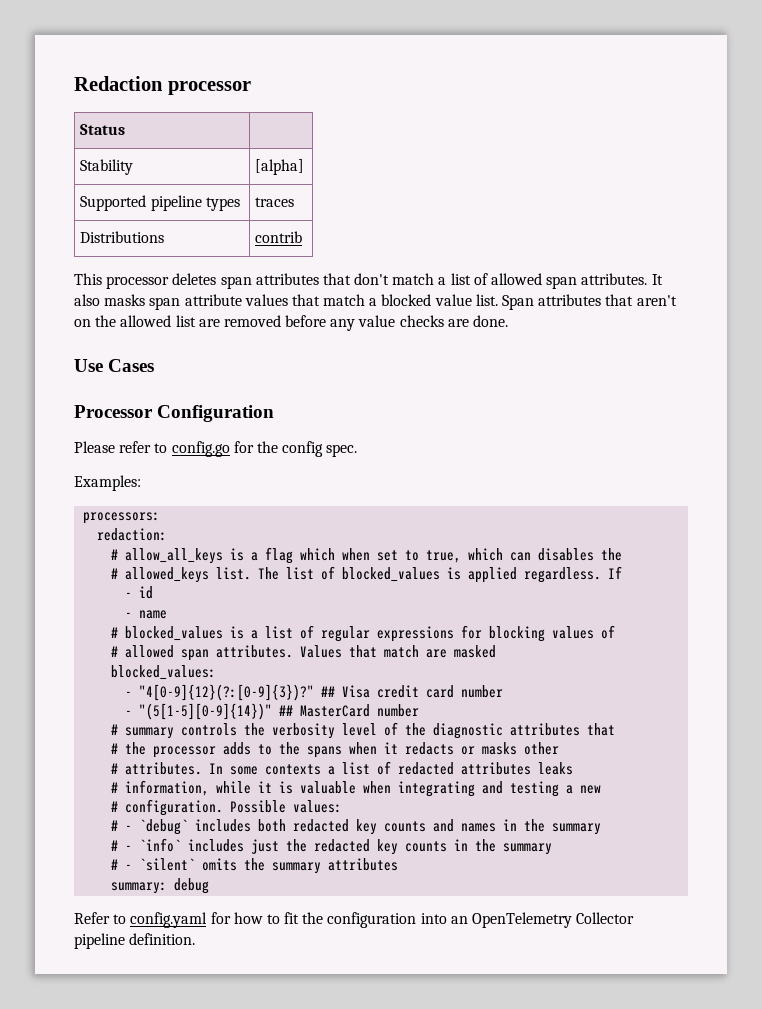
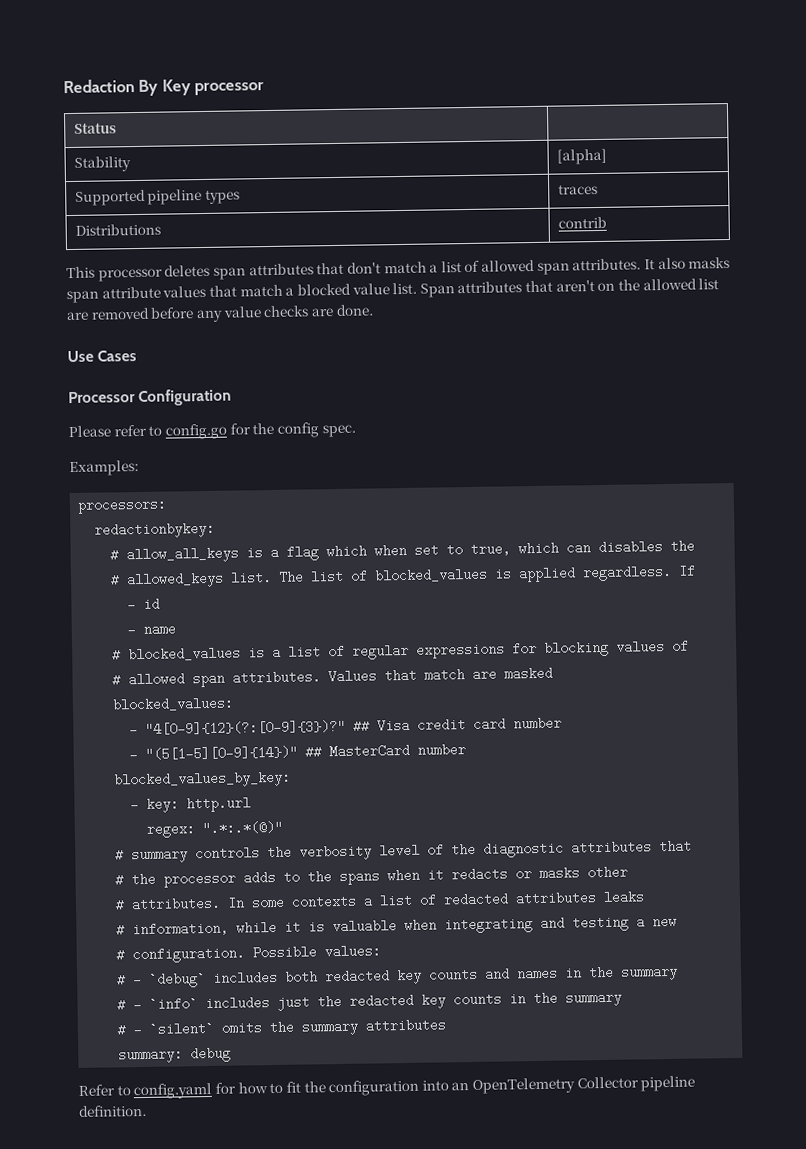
- Redaction processor
+ Redaction By Key processor
- redaction:
+ redactionbykey:
+ blocked_values_by_key:
+ - key: http.url
+ regex: ".*:.*(@)"

